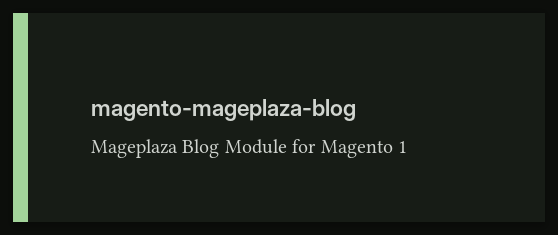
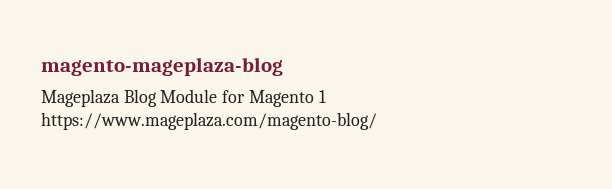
- Mageplaza Blog Module for Magento 1
+ Mageplaza Blog Module for Magento 1 https://www.mageplaza.com/magento-blog/

